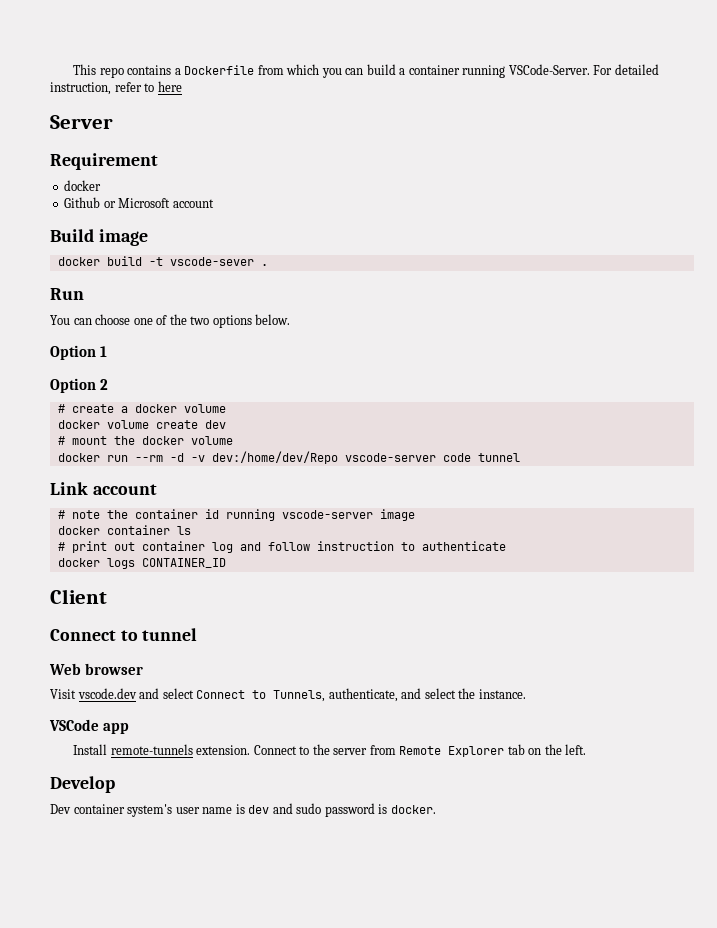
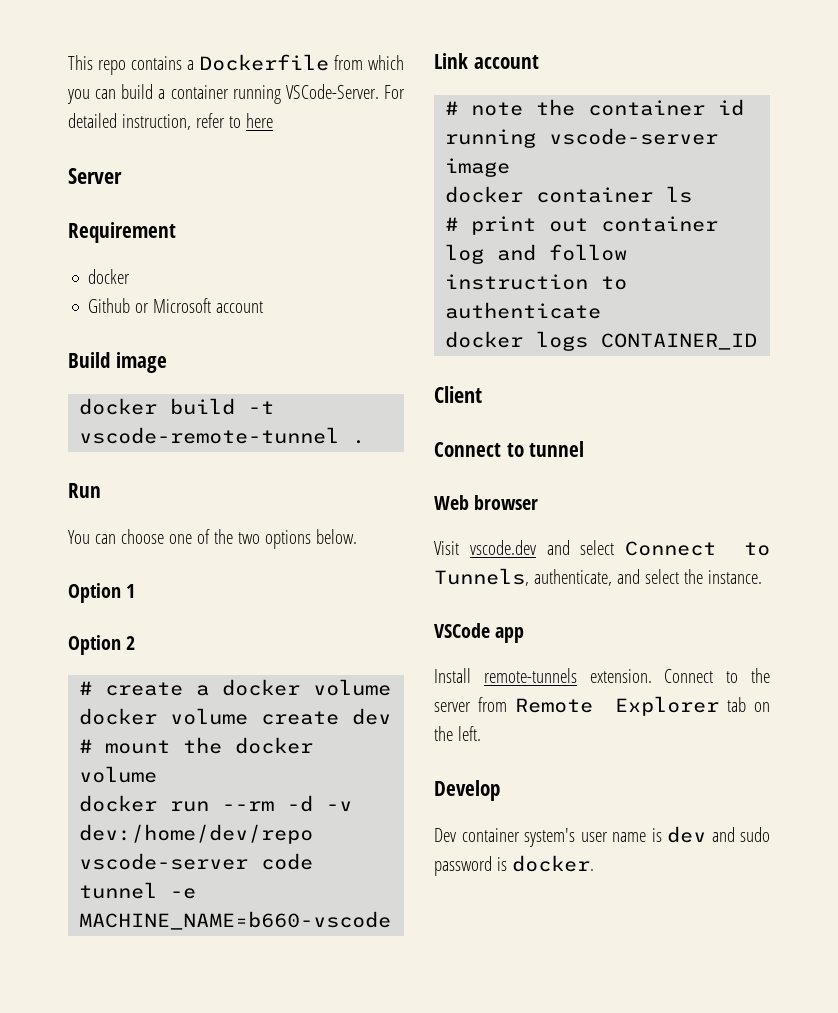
- docker build -t vscode-sever .
+ docker build -t vscode-remote-tunnel .
- docker run --rm -d -v dev:/home/dev/Repo vscode-server code tunnel
+ docker run --rm -d -v dev:/home/dev/repo vscode-server code tunnel -e MACHINE_NAME=b660-vscode

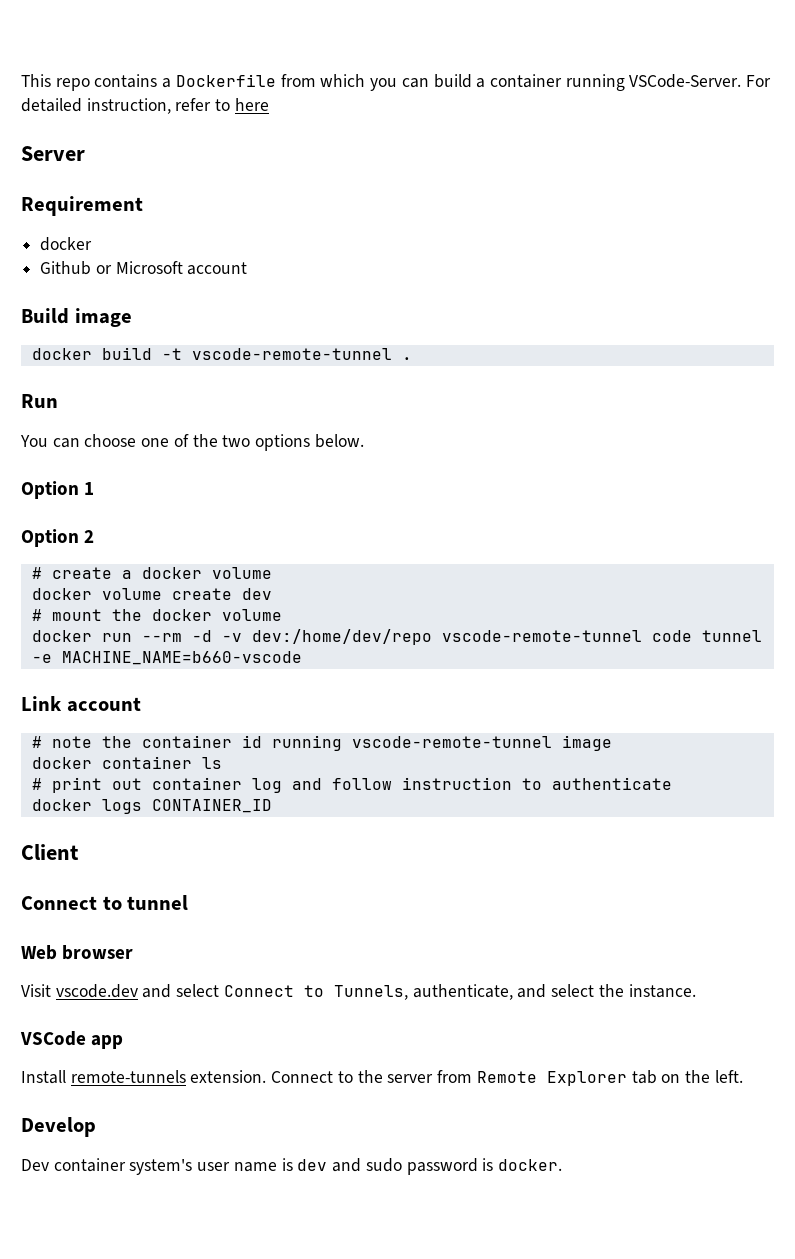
- docker run --rm -d -v dev:/home/dev/repo vscode-server code tunnel -e MACHINE_NAME=b660-vscode
+ docker run --rm -d -v dev:/home/dev/repo vscode-remote-tunnel code tunnel -e MACHINE_NAME=b660-vscode
- # note the container id running vscode-server image
+ # note the container id running vscode-remote-tunnel image

